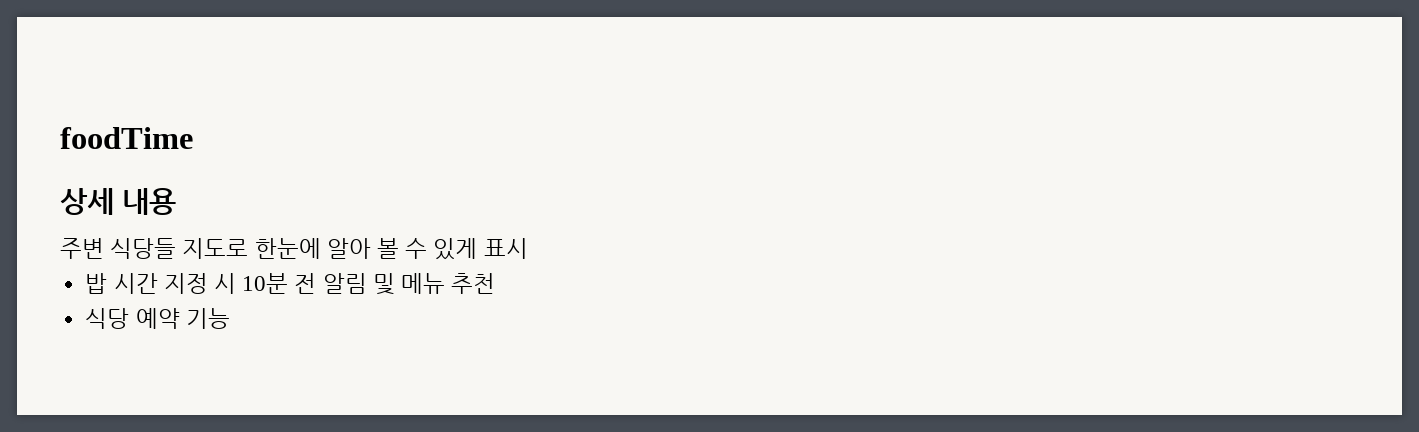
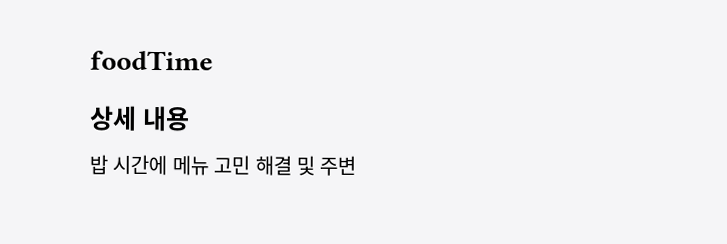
- 주변 식당들 지도로 한눈에 알아 볼 수 있게 표시
- 밥 시간 지정 시 10분 전 알림 및 메뉴 추천
- 식당 예약 기능
+ 밥 시간에 메뉴 고민 해결 및 주변

